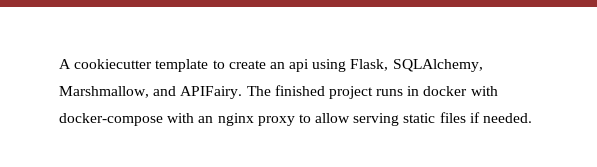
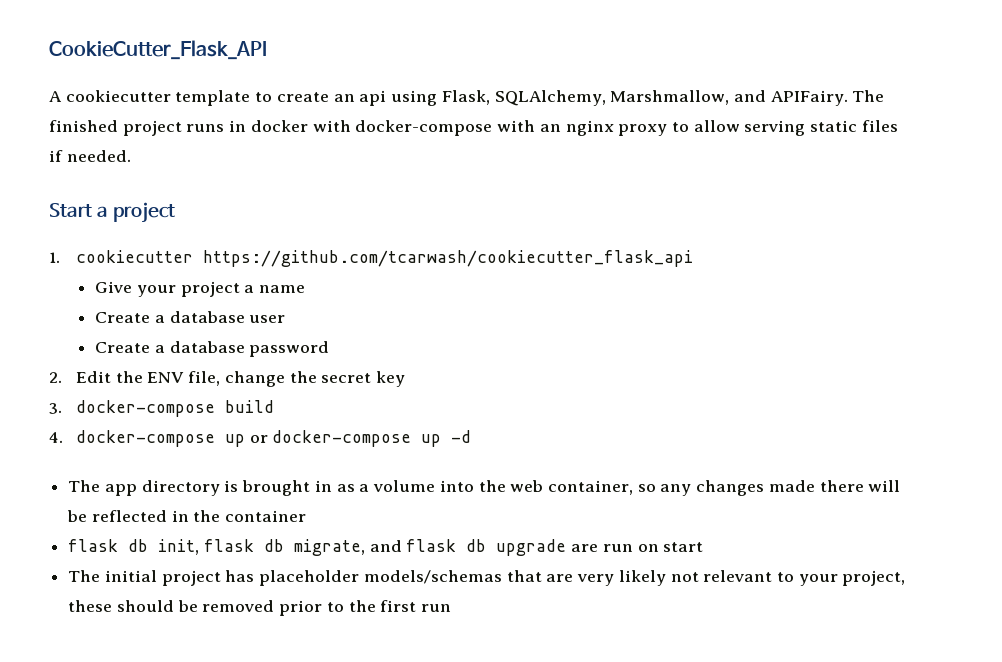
+ CookieCutter_Flask_API
+ Start a project
+ 1. cookiecutter https://github.com/tcarwash/cookiecutter_flask_api
+ Give your project a name
+ Create a database user
+ Create a database password
+ 2. Edit the ENV file, change the secret key
+ 3. docker-compose build
+ 4. docker-compose up or docker-compose up -d
+ The app directory is brought in as a volume into the web container, so any changes made there will be reflected in the container
+ flask db init, flask db migrate, and flask db upgrade are run on start
+ The initial project has placeholder models/schemas that are very likely not relevant to your project, these should be removed prior to the first run

